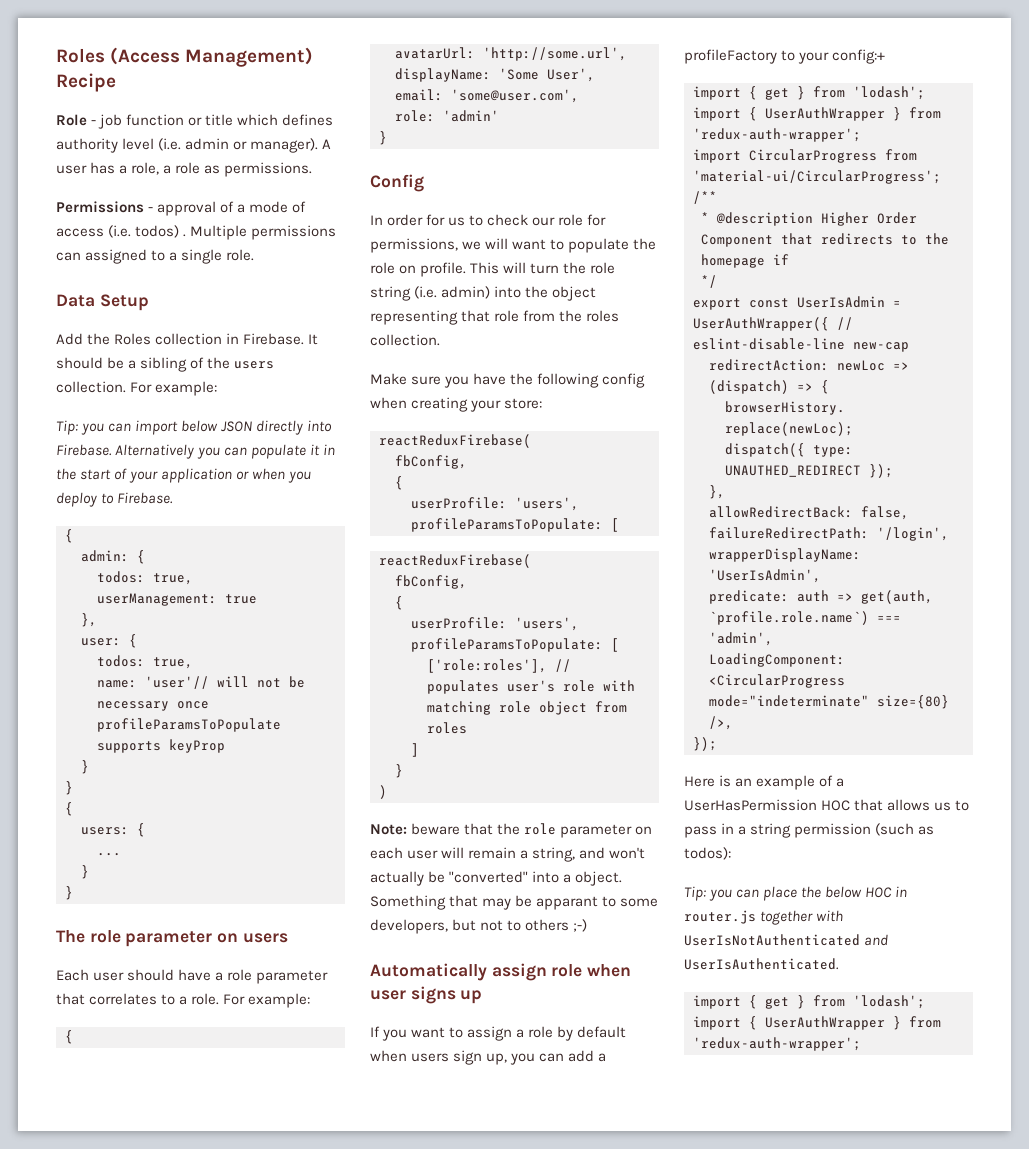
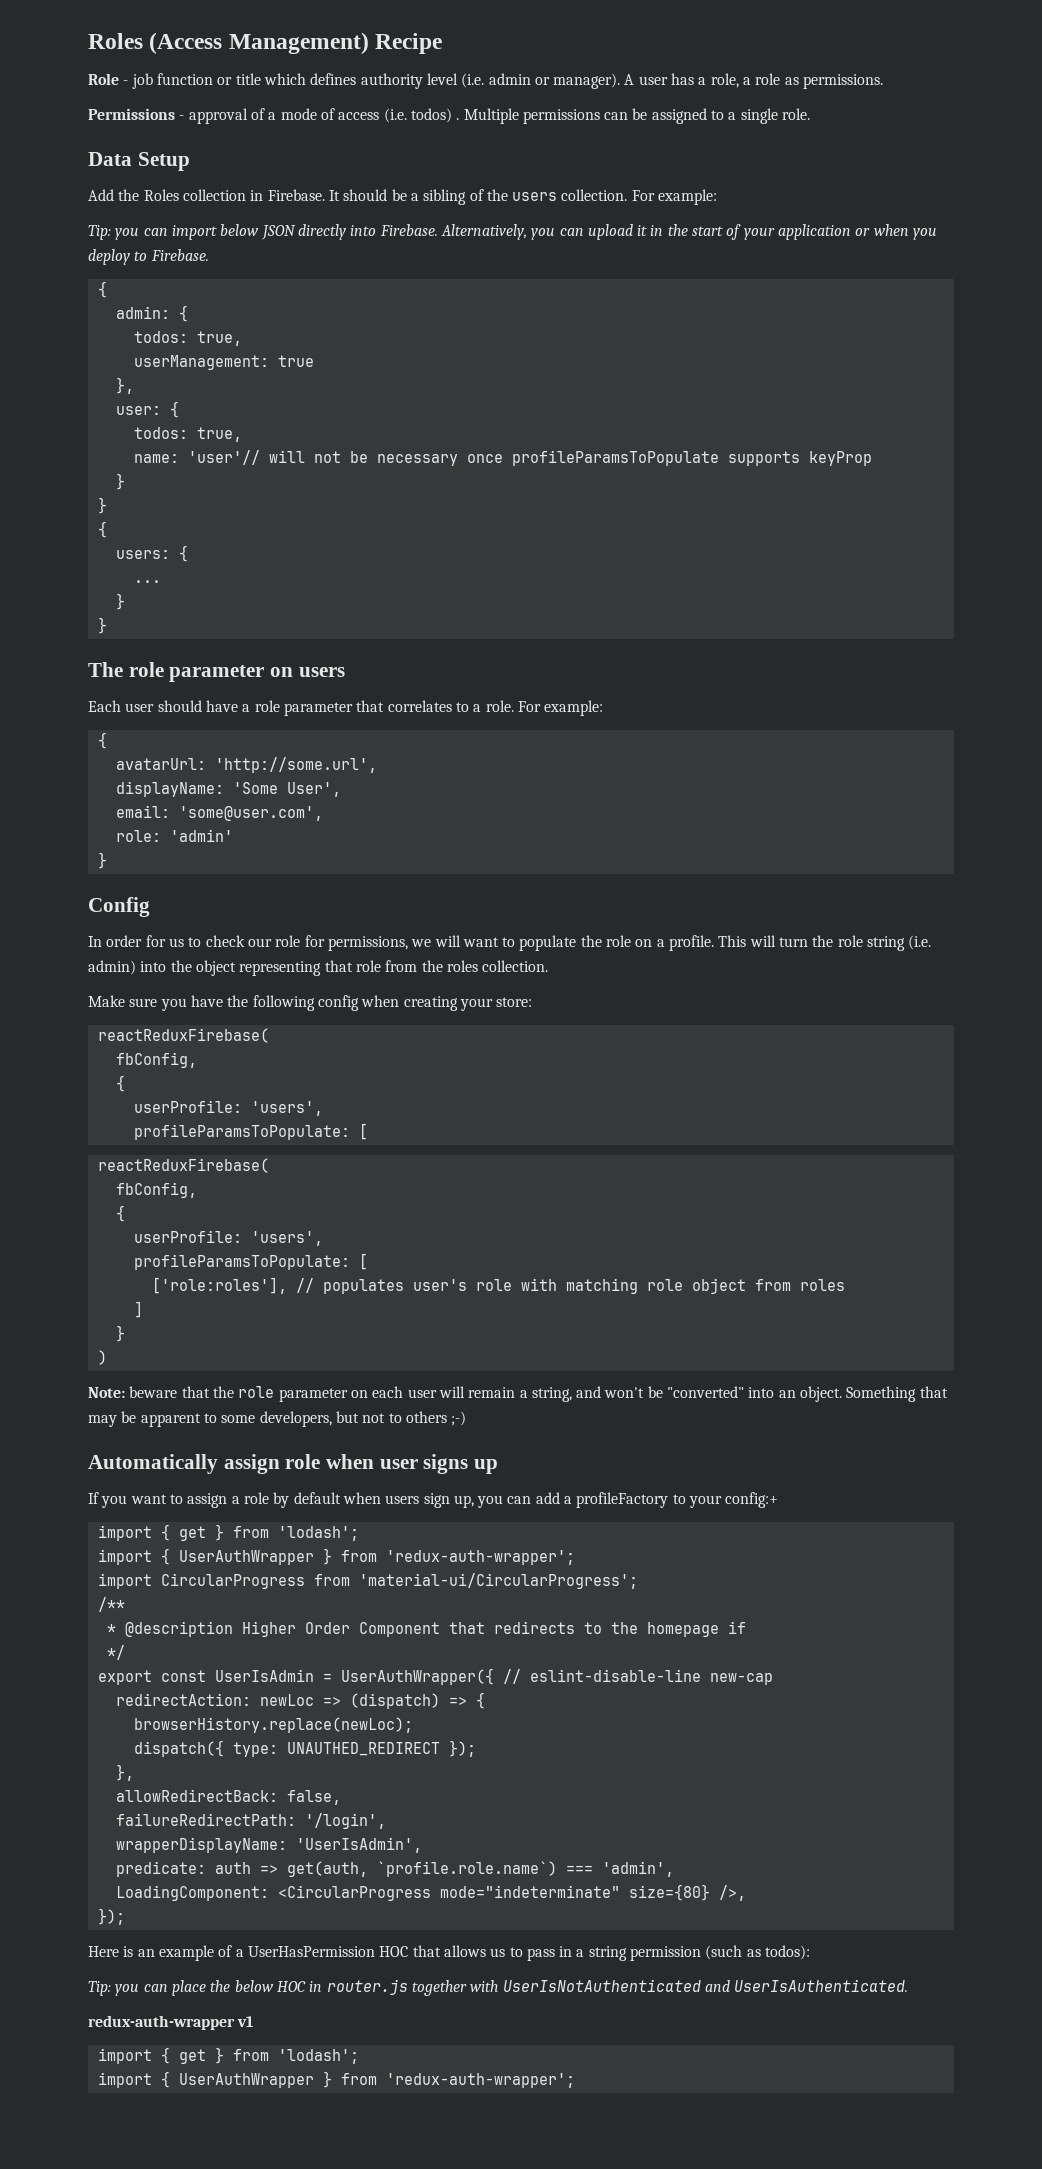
- Multiple permissions can assigned to a single role.
+ Multiple permissions can be assigned to a single role.
- Alternatively you can populate it in the start of your application or when you deploy to Firebase.
+ Alternatively, you can upload it in the start of your application or when you deploy to Firebase.
- In order for us to check our role for permissions, we will want to populate the role on profile.
+ In order for us to check our role for permissions, we will want to populate the role on a profile.
- Note: beware that the role parameter on each user will remain a string, and won't actually be "converted" into a object.
+ Note: beware that the role parameter on each user will remain a string, and won't be "converted" into an object.
- Something that may be apparant to some developers, but not to others ;-)
+ Something that may be apparent to some developers, but not to others ;-)
+ redux-auth-wrapper v1

